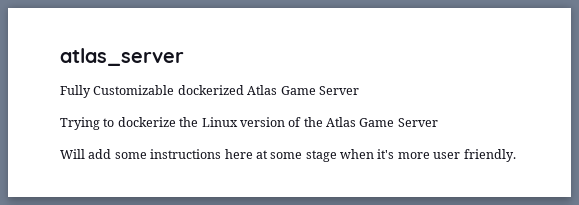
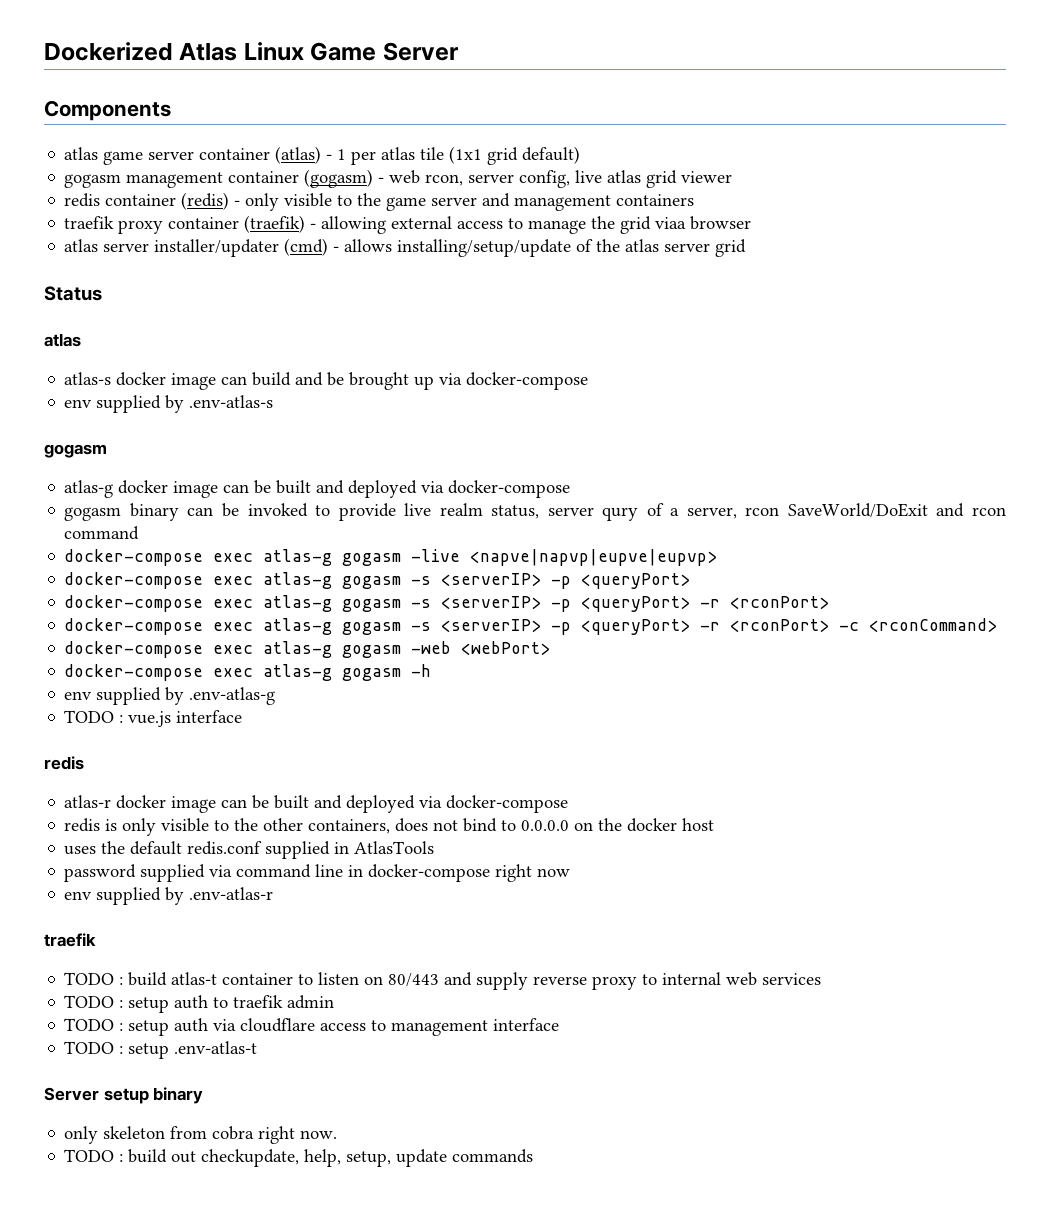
- atlas_server
- Fully Customizable dockerized Atlas Game Server
- Trying to dockerize the Linux version of the Atlas Game Server
- Will add some instructions here at some stage when it's more user friendly.
+ Dockerized Atlas Linux Game Server
+ Components
+ atlas game server container (atlas) - 1 per atlas tile (1x1 grid default)
+ gogasm management container (gogasm) - web rcon, server config, live atlas grid viewer
+ redis container (redis) - only visible to the game server and management containers
+ traefik proxy container (traefik) - allowing external access to manage the grid viaa browser
+ atlas server installer/updater (cmd) - allows installing/setup/update of the atlas server grid
+ Status
+ atlas
+ atlas-s docker image can build and be brought up via docker-compose
+ env supplied by .env-atlas-s
+ gogasm
+ atlas-g docker image can be built and deployed via docker-compose
+ gogasm binary can be invoked to provide live realm status, server qury of a server, rcon SaveWorld/DoExit and rcon command
+ docker-compose exec atlas-g gogasm -live <napve|napvp|eupve|eupvp>
+ docker-compose exec atlas-g gogasm -s <serverIP> -p <queryPort>
+ docker-compose exec atlas-g gogasm -s <serverIP> -p <queryPort> -r <rconPort>
+ docker-compose exec atlas-g gogasm -s <serverIP> -p <queryPort> -r <rconPort> -c <rconCommand>
+ docker-compose exec atlas-g gogasm -web <webPort>
+ docker-compose exec atlas-g gogasm -h
+ env supplied by .env-atlas-g
+ TODO : vue.js interface
+ redis
+ atlas-r docker image can be built and deployed via docker-compose
+ redis is only visible to the other containers, does not bind to 0.0.0.0 on the docker host
+ uses the default redis.conf supplied in AtlasTools
+ password supplied via command line in docker-compose right now
+ env supplied by .env-atlas-r
+ traefik
+ TODO : build atlas-t container to listen on 80/443 and supply reverse proxy to internal web services
+ TODO : setup auth to traefik admin
+ TODO : setup auth via cloudflare access to management interface
+ TODO : setup .env-atlas-t
+ Server setup binary
+ only skeleton from cobra right now.
+ TODO : build out checkupdate, help, setup, update commands

